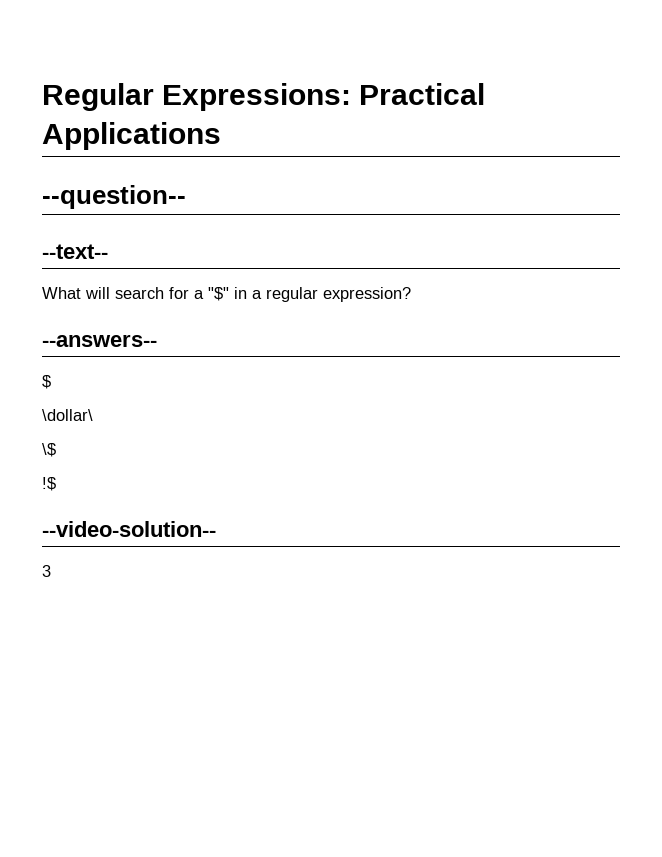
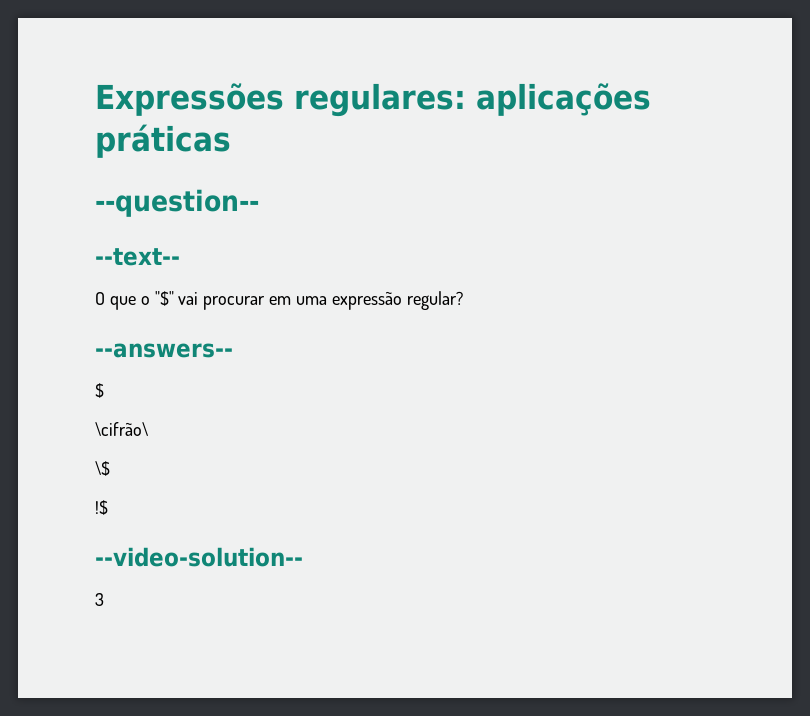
- Regular Expressions: Practical Applications
+ Expressões regulares: aplicações práticas
  --question--
  --text--
- What will search for a "$" in a regular expression?
+ O que o "$" vai procurar em uma expressão regular?
- \dollar\
+ \cifrão\

